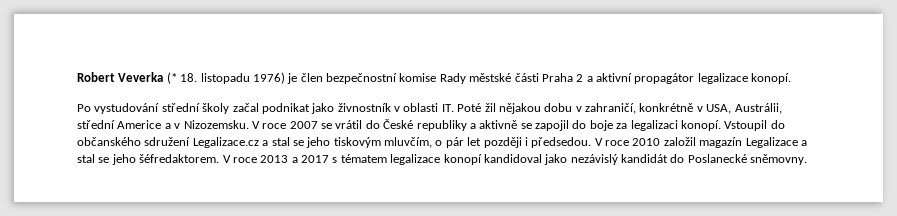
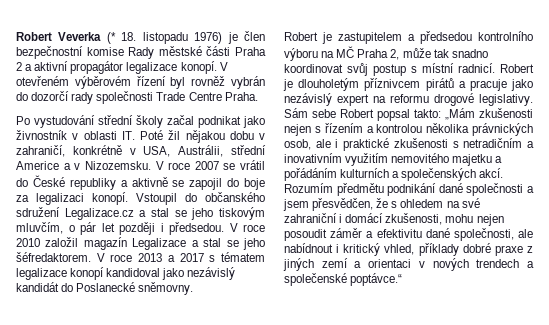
+ V otevřeném výběrovém řízení byl rovněž vybrán do dozorčí rady společnosti Trade Centre Praha.
+ Robert je zastupitelem a předsedou kontrolního výboru na MČ Praha 2, může tak snadno koordinovat svůj postup s místní radnicí. Robert je dlouholetým příznivcem pirátů a pracuje jako nezávislý expert na reformu drogové legislativy. Sám sebe Robert popsal takto: „Mám zkušenosti nejen s řízením a kontrolou několika právnických osob, ale i praktické zkušenosti s netradičním a inovativním využitím nemovitého majetku a pořádáním kulturních a společenských akcí. Rozumím předmětu podnikání dané společnosti a jsem přesvědčen, že s ohledem na své zahraniční i domácí zkušenosti, mohu nejen posoudit záměr a efektivitu dané společnosti, ale nabídnout i kritický vhled, příklady dobré praxe z jiných zemí a orientaci v nových trendech a společenské poptávce.“

